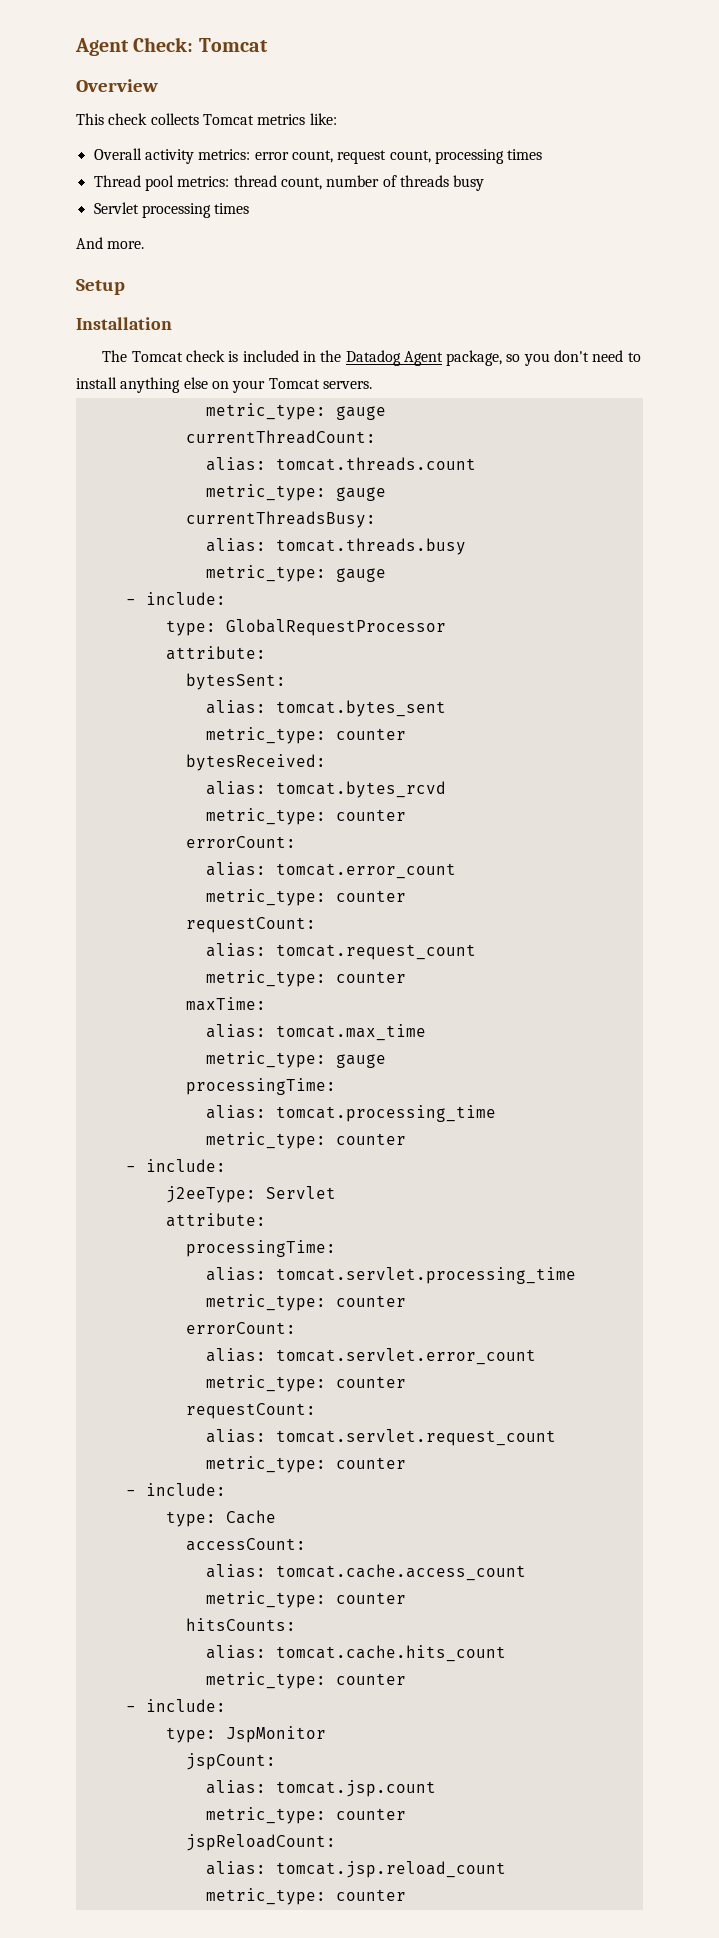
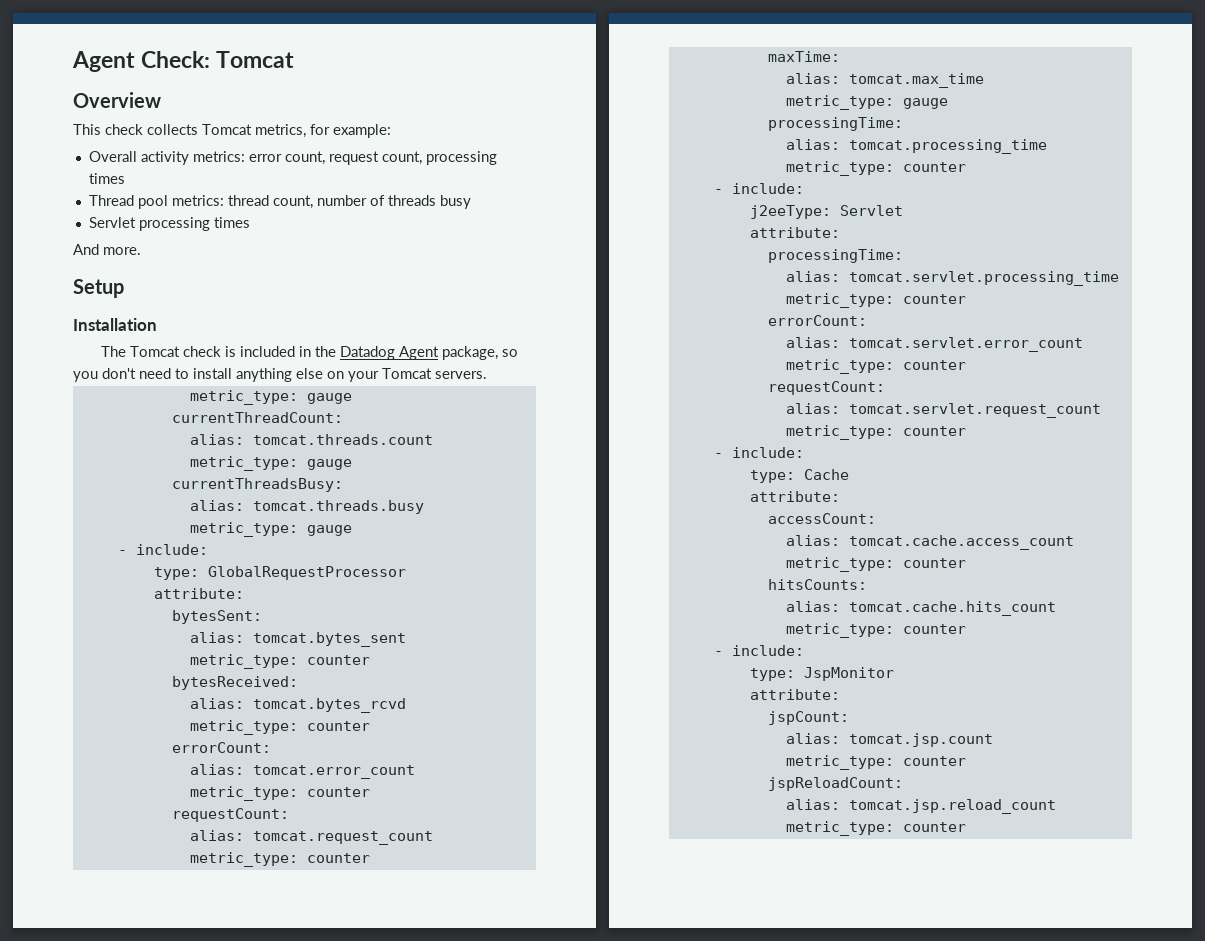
- This check collects Tomcat metrics like:
+ This check collects Tomcat metrics, for example:
  type: Cache
+ attribute:
  type: JspMonitor
+ attribute:

